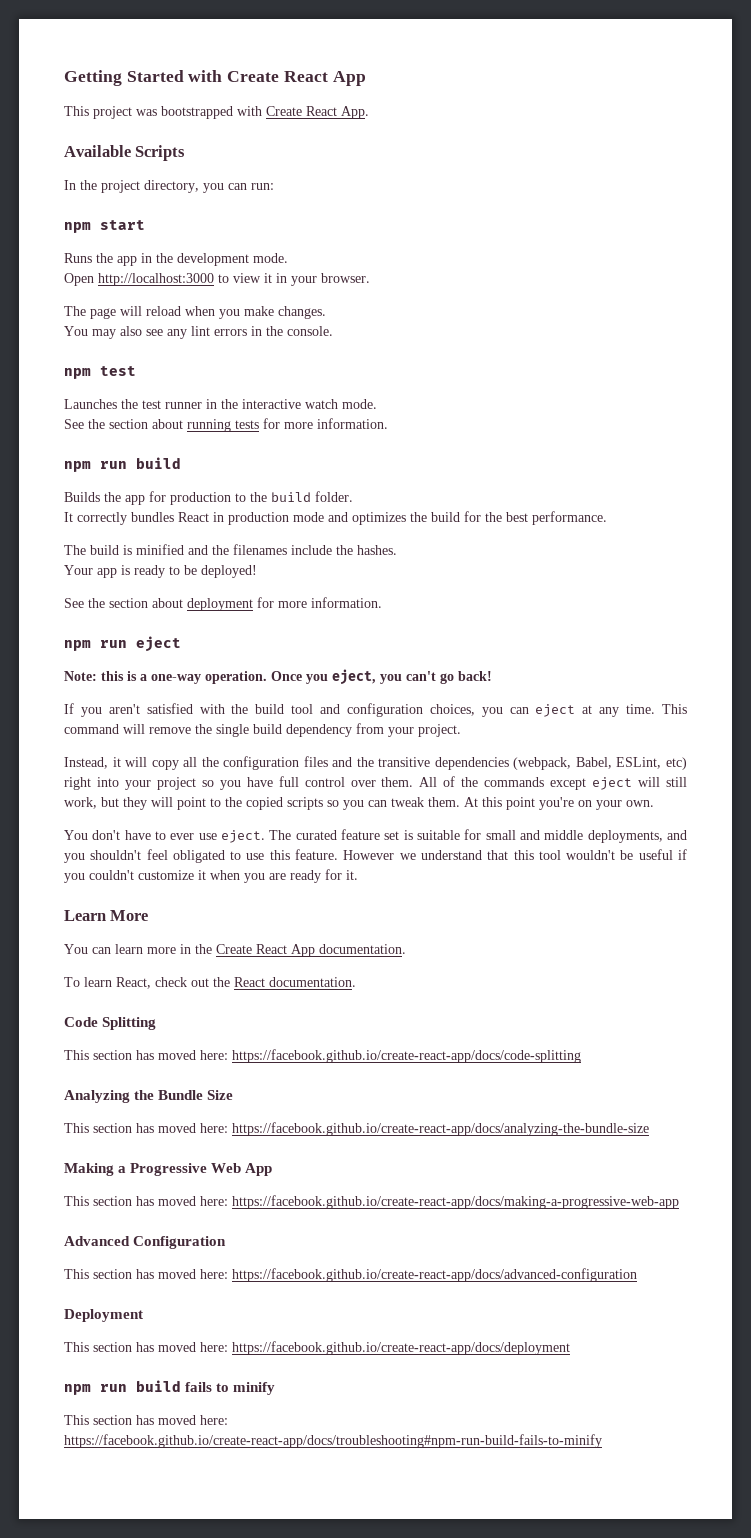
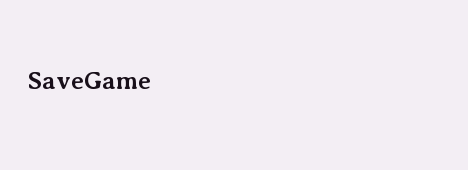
- Getting Started with Create React App
- This project was bootstrapped with Create React App.
- Available Scripts
- In the project directory, you can run:
- npm start
- Runs the app in the development mode.
- Open http://localhost:3000 to view it in your browser.
- The page will reload when you make changes.
- You may also see any lint errors in the console.
- npm test
- Launches the test runner in the interactive watch mode.
- See the section about running tests for more information.
- npm run build
- Builds the app for production to the build folder.
- It correctly bundles React in production mode and optimizes the build for the best performance.
- The build is minified and the filenames include the hashes.
- Your app is ready to be deployed!
- See the section about deployment for more information.
- npm run eject
- Note: this is a one-way operation. Once you eject, you can't go back!
- If you aren't satisfied with the build tool and configuration choices, you can eject at any time. This command will remove the single build dependency from your project.
- Instead, it will copy all the configuration files and the transitive dependencies (webpack, Babel, ESLint, etc) right into your project so you have full control over them. All of the commands except eject will still work, but they will point to the copied scripts so you can tweak them. At this point you're on your own.
- You don't have to ever use eject. The curated feature set is suitable for small and middle deployments, and you shouldn't feel obligated to use this feature. However we understand that this tool wouldn't be useful if you couldn't customize it when you are ready for it.
- Learn More
- You can learn more in the Create React App documentation.
- To learn React, check out the React documentation.
- Code Splitting
- This section has moved here: https://facebook.github.io/create-react-app/docs/code-splitting
- Analyzing the Bundle Size
- This section has moved here: https://facebook.github.io/create-react-app/docs/analyzing-the-bundle-size
- Making a Progressive Web App
- This section has moved here: https://facebook.github.io/create-react-app/docs/making-a-progressive-web-app
- Advanced Configuration
- This section has moved here: https://facebook.github.io/create-react-app/docs/advanced-configuration
- Deployment
- This section has moved here: https://facebook.github.io/create-react-app/docs/deployment
- npm run build fails to minify
- This section has moved here: https://facebook.github.io/create-react-app/docs/troubleshooting#npm-run-build-fails-to-minify
+ SaveGame

